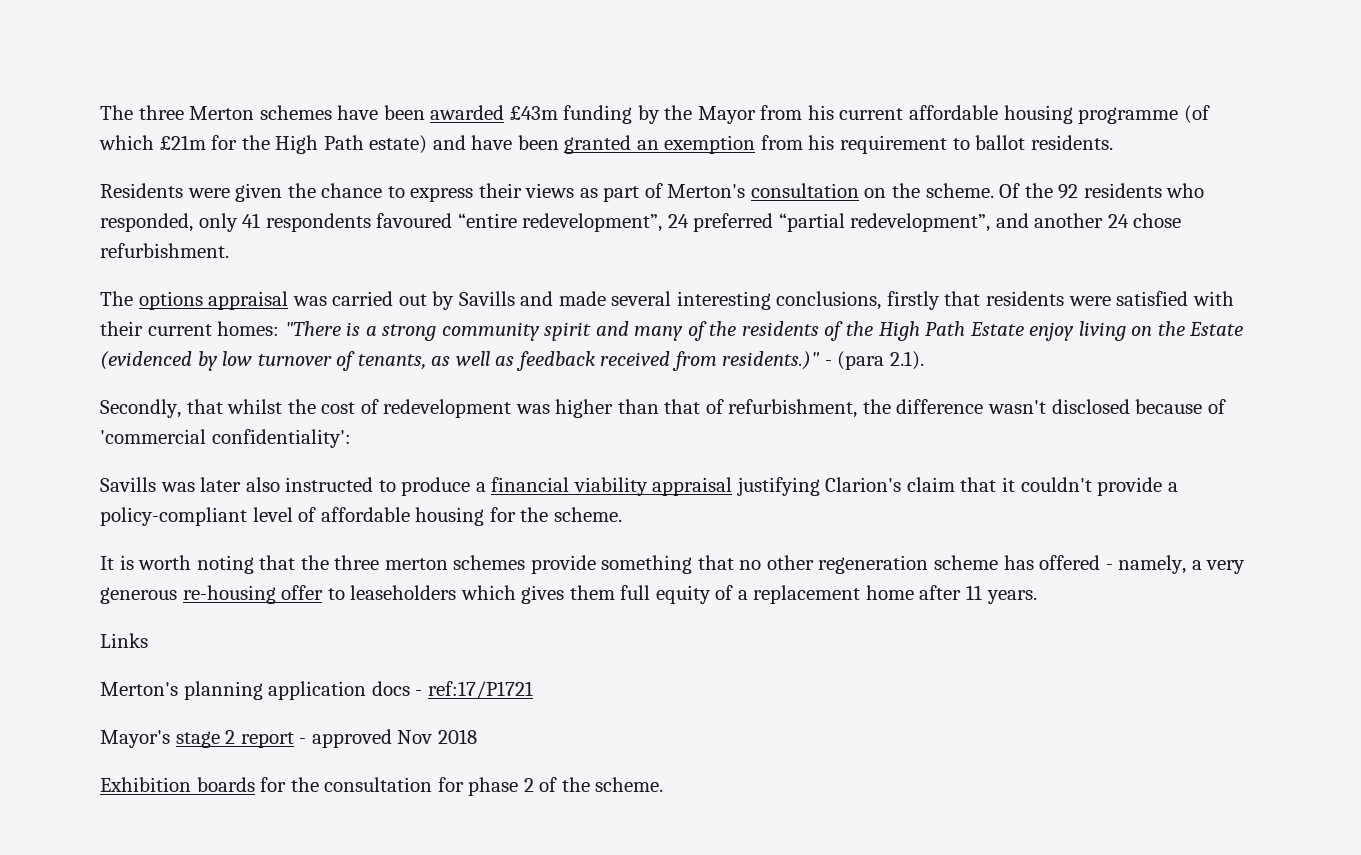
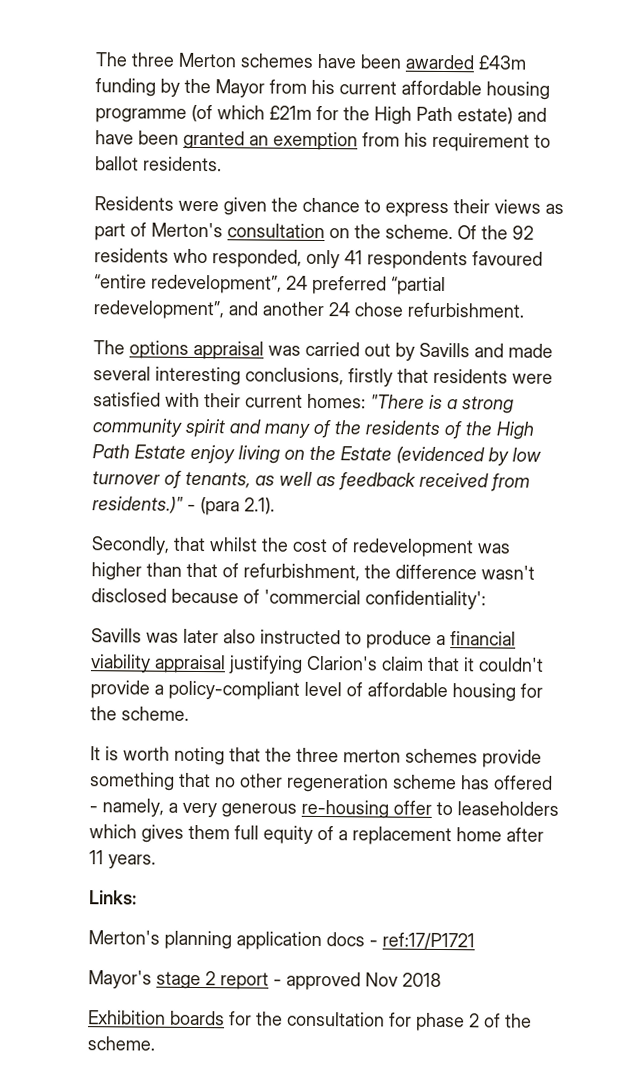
- Links
+ Links:

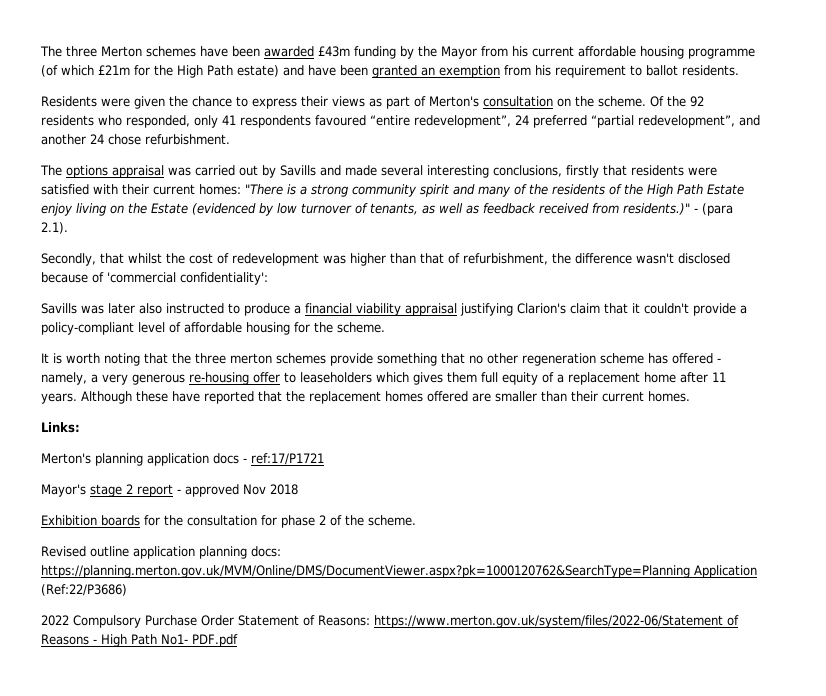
+ Although these have reported that the replacement homes offered are smaller than their current homes.
+ Revised outline application planning docs: https://planning.merton.gov.uk/MVM/Online/DMS/DocumentViewer.aspx?pk=1000120762&SearchType=Planning Application (Ref:22/P3686)
+ 2022 Compulsory Purchase Order Statement of Reasons: https://www.merton.gov.uk/system/files/2022-06/Statement of Reasons - High Path No1- PDF.pdf

